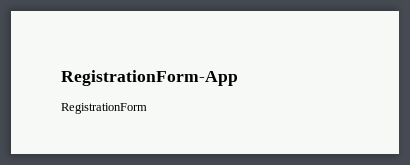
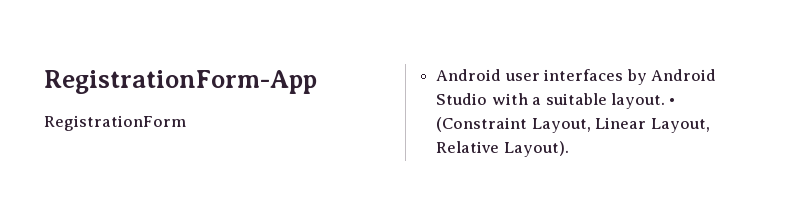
+ Android user interfaces by Android Studio with a suitable layout. • (Constraint Layout, Linear Layout, Relative Layout).

